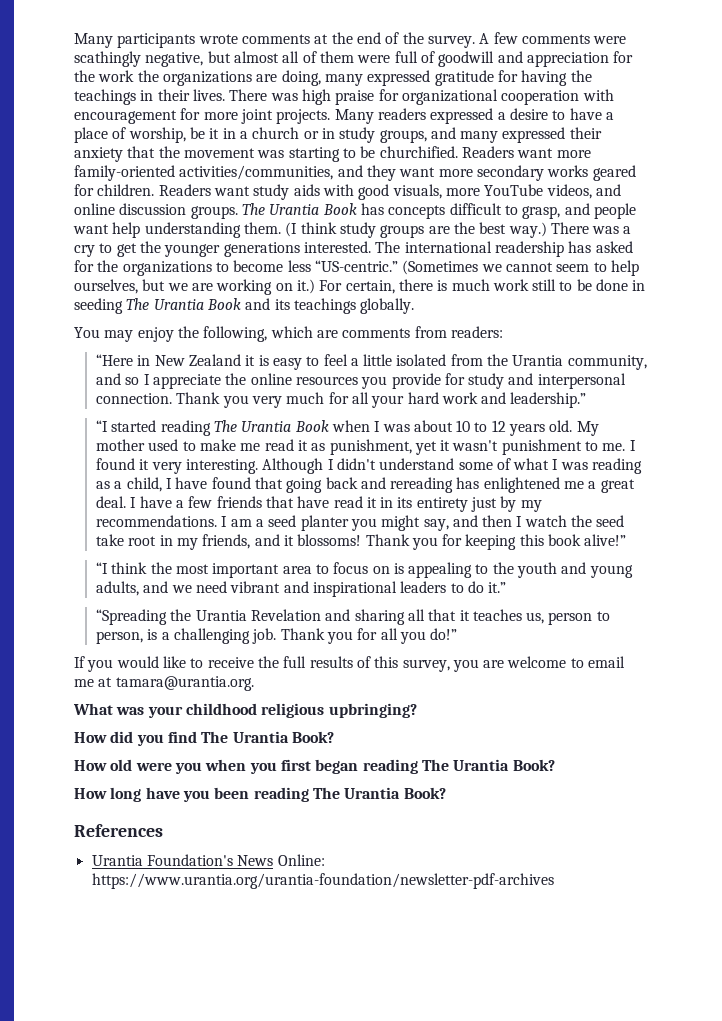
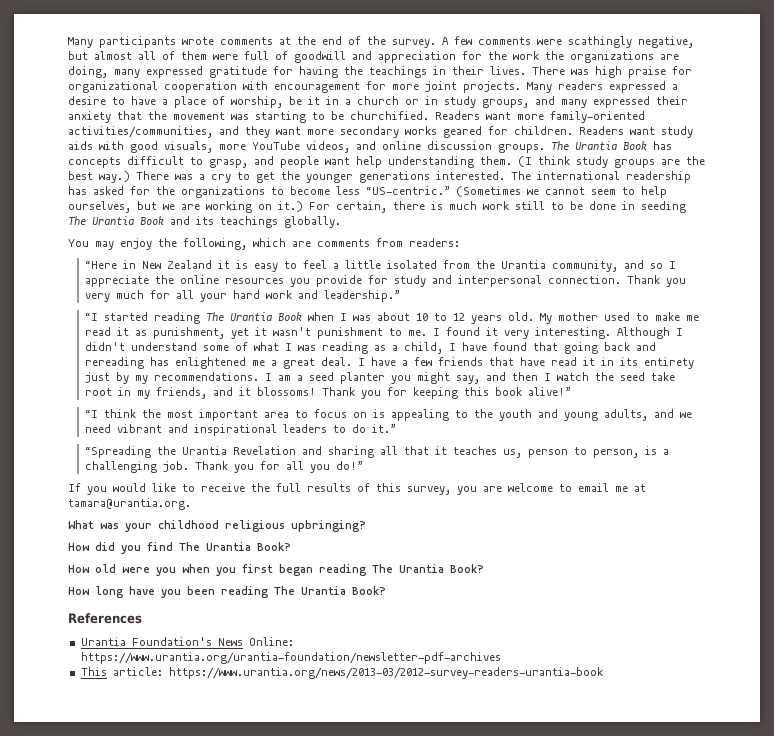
+ This article: https://www.urantia.org/news/2013-03/2012-survey-readers-urantia-book

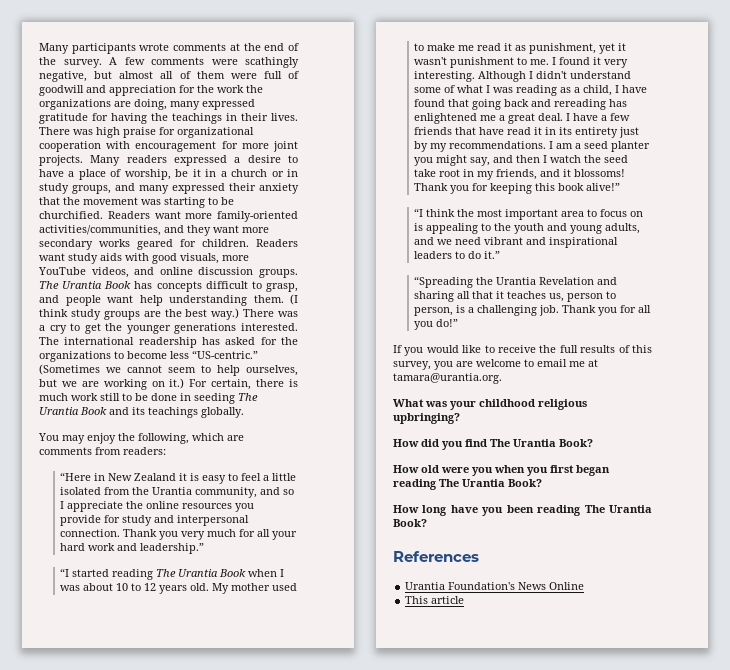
- Urantia Foundation's News Online: https://www.urantia.org/urantia-foundation/newsletter-pdf-archives
+ Urantia Foundation's News Online
- This article: https://www.urantia.org/news/2013-03/2012-survey-readers-urantia-book
+ This article

